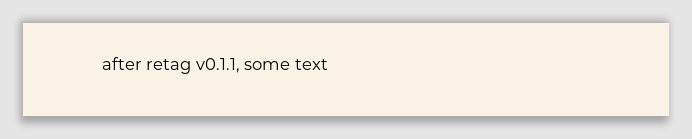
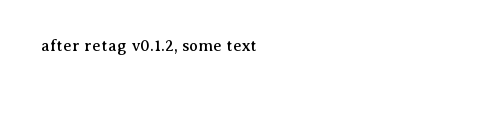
- after retag v0.1.1, some text
+ after retag v0.1.2, some text

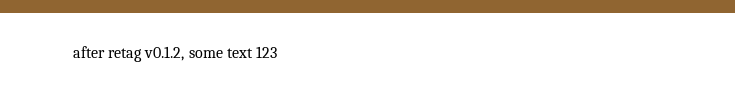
- after retag v0.1.2, some text
+ after retag v0.1.2, some text 123

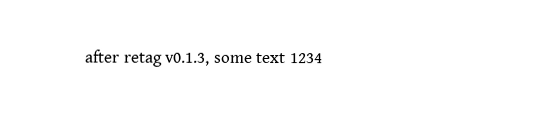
- after retag v0.1.2, some text 123
+ after retag v0.1.3, some text 1234

